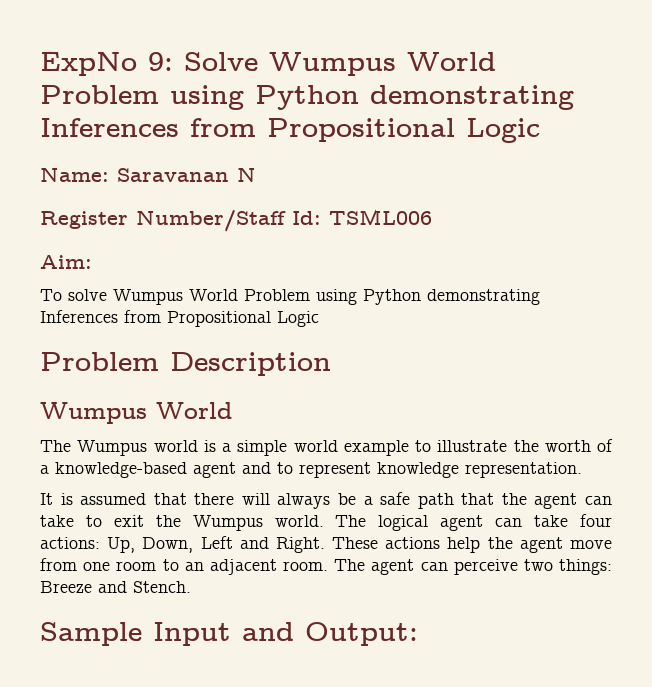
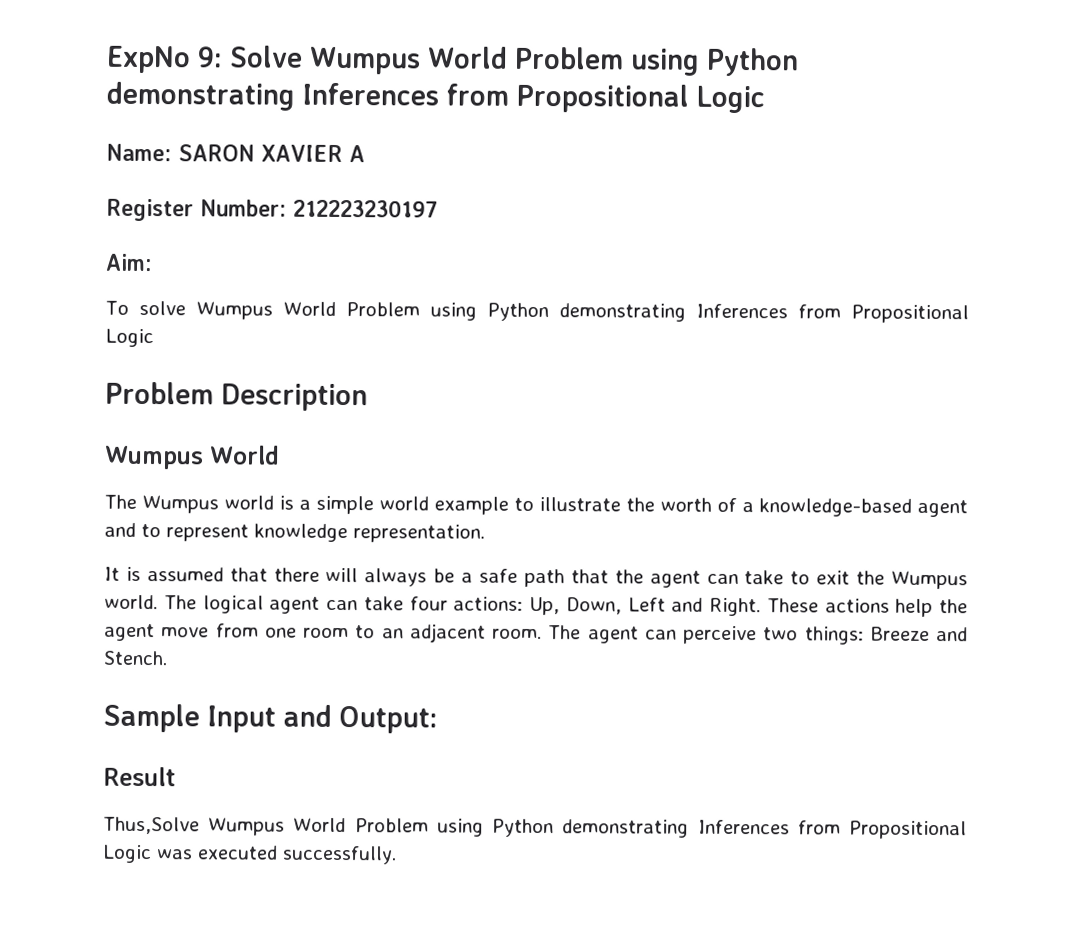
- Name: Saravanan N
- Register Number/Staff Id: TSML006
+ Name: SARON XAVIER A
+ Register Number: 212223230197
+ Result
+ Thus,Solve Wumpus World Problem using Python demonstrating Inferences from Propositional Logic was executed successfully.

